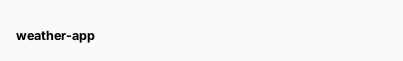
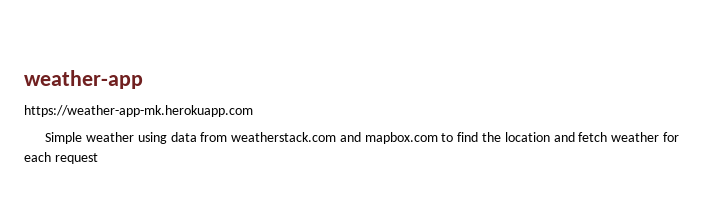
+ https://weather-app-mk.herokuapp.com
+ Simple weather using data from weatherstack.com and mapbox.com to find the location and fetch weather for each request

